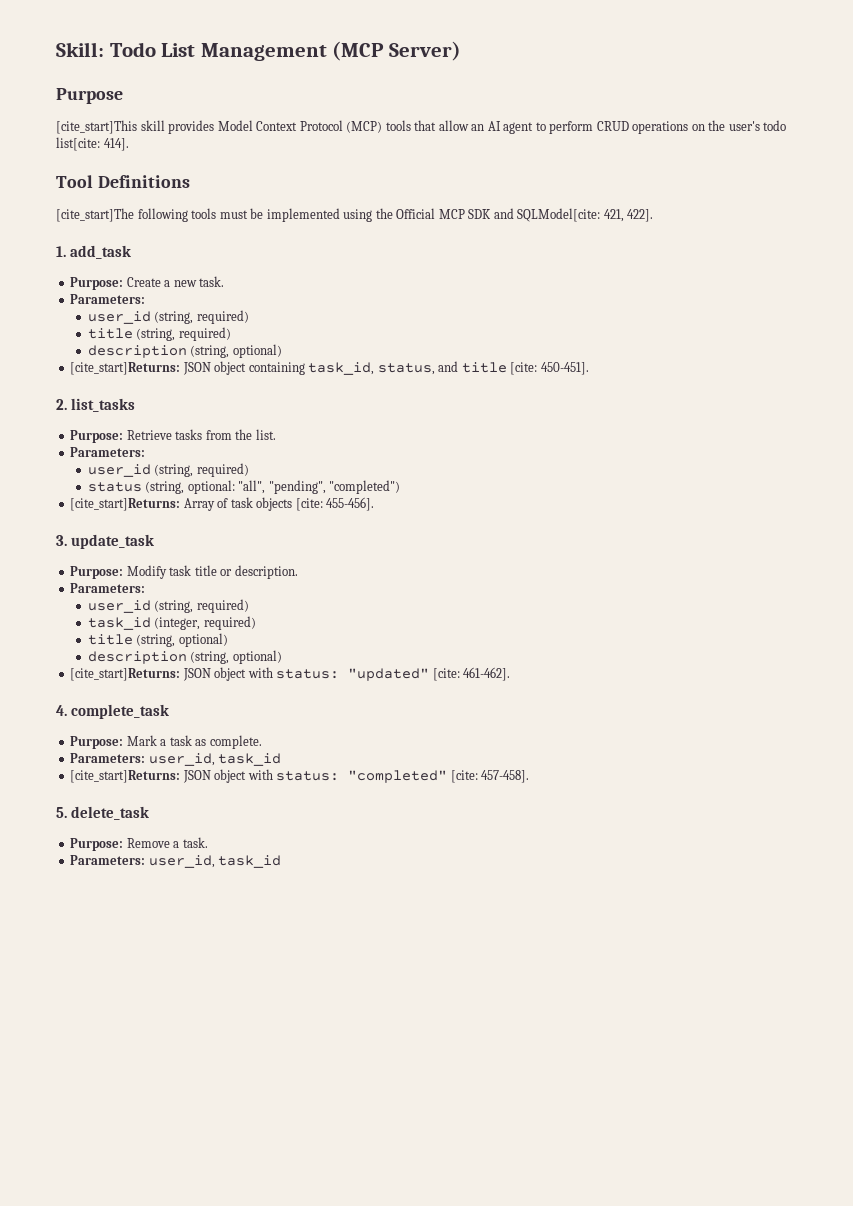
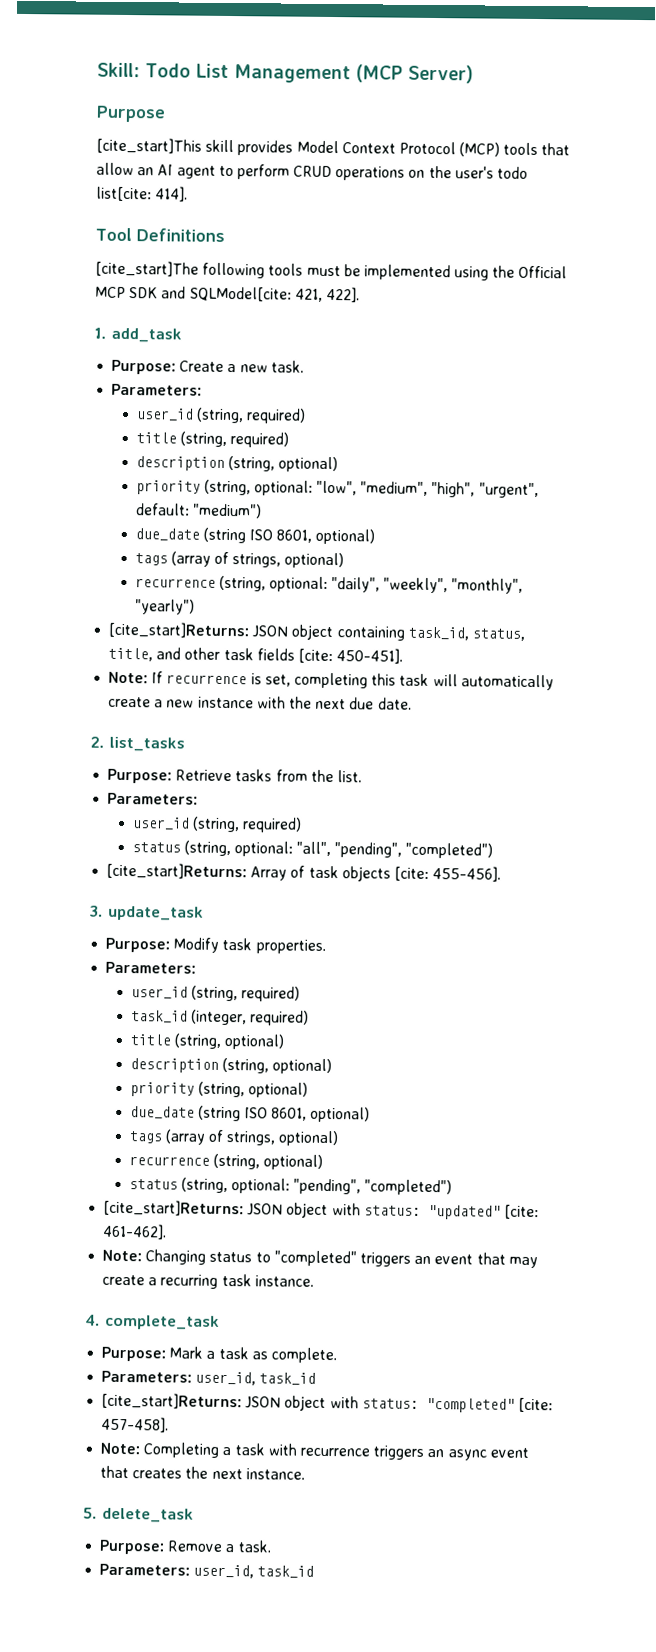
+ priority (string, optional: "low", "medium", "high", "urgent", default: "medium")
+ due_date (string ISO 8601, optional)
+ tags (array of strings, optional)
+ recurrence (string, optional: "daily", "weekly", "monthly", "yearly")
- [cite_start]Returns: JSON object containing task_id, status, and title [cite: 450-451].
+ [cite_start]Returns: JSON object containing task_id, status, title, and other task fields [cite: 450-451].
+ Note: If recurrence is set, completing this task will automatically create a new instance with the next due date.
- Purpose: Modify task title or description.
+ Purpose: Modify task properties.
+ priority (string, optional)
+ due_date (string ISO 8601, optional)
+ tags (array of strings, optional)
+ recurrence (string, optional)
+ status (string, optional: "pending", "completed")
+ Note: Changing status to "completed" triggers an event that may create a recurring task instance.
+ Note: Completing a task with recurrence triggers an async event that creates the next instance.

